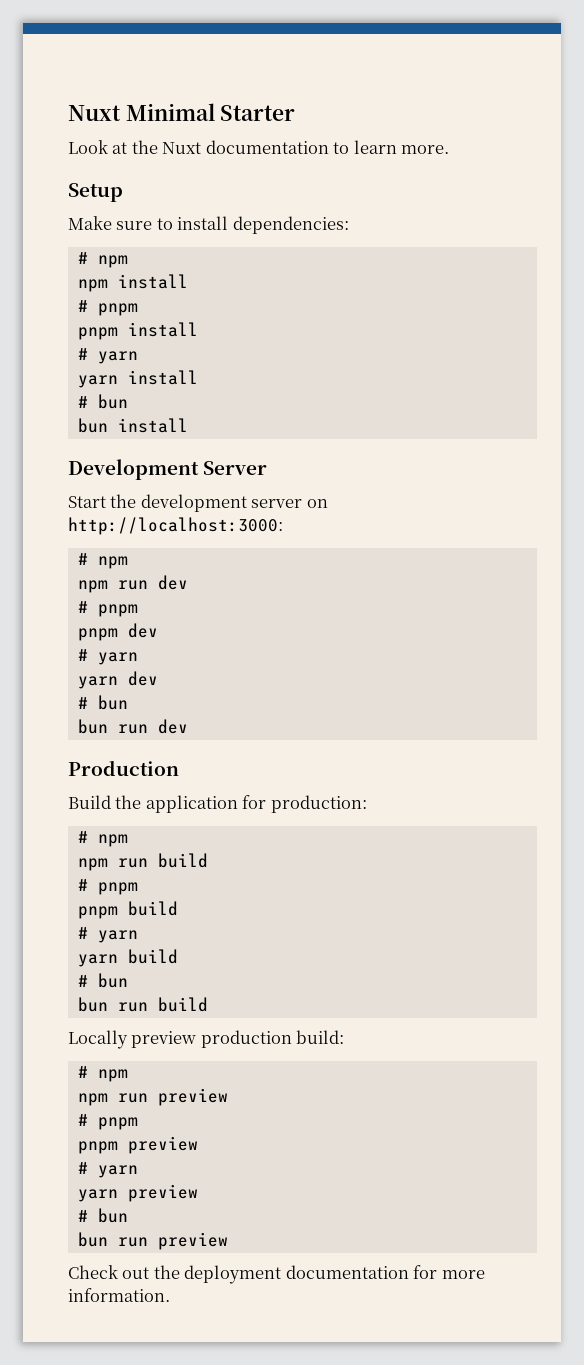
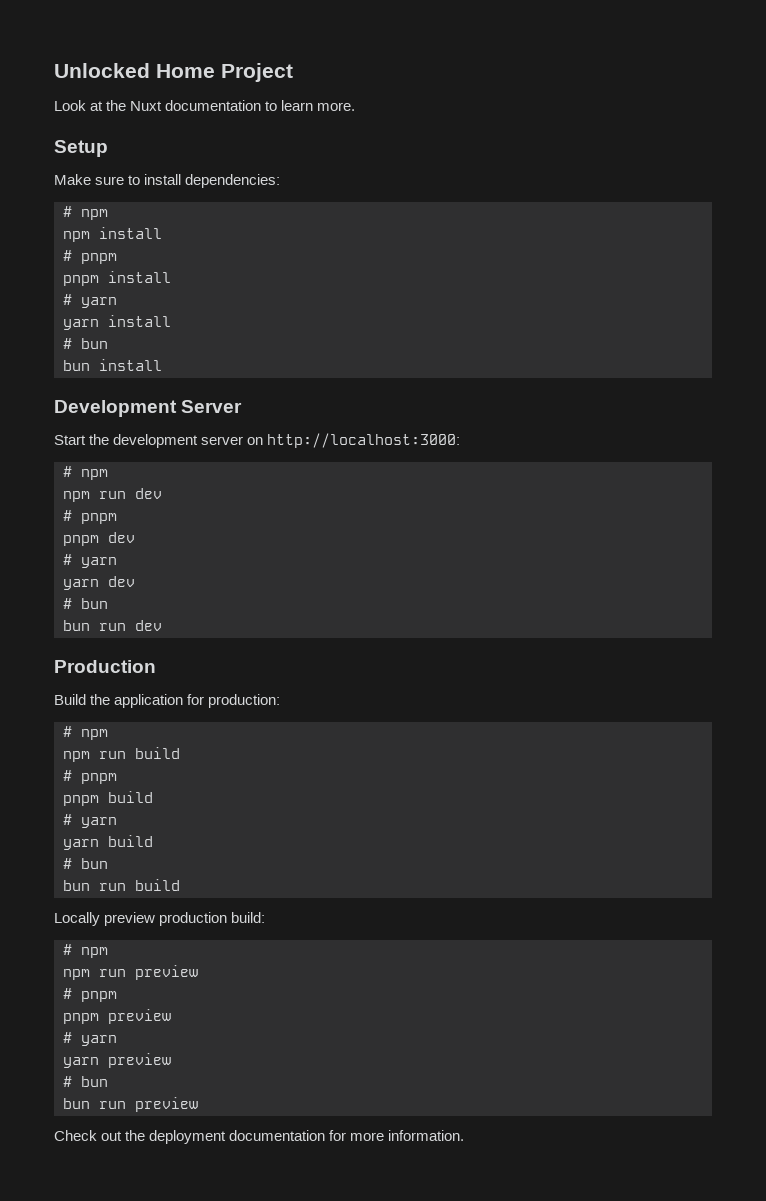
- Nuxt Minimal Starter
+ Unlocked Home Project

